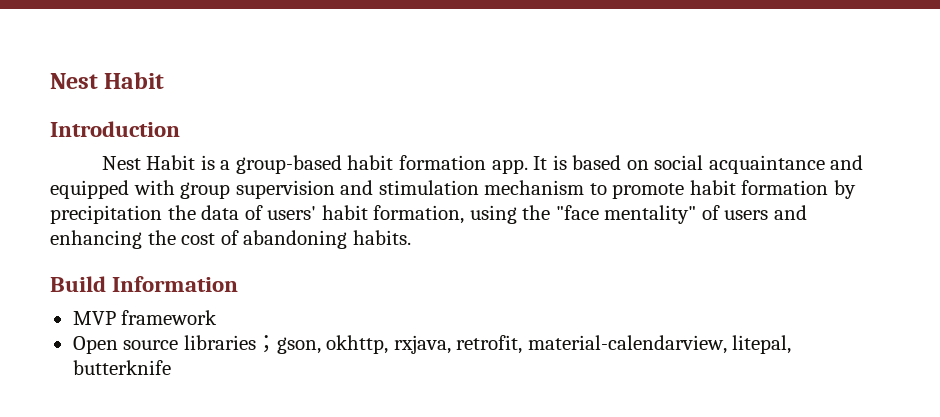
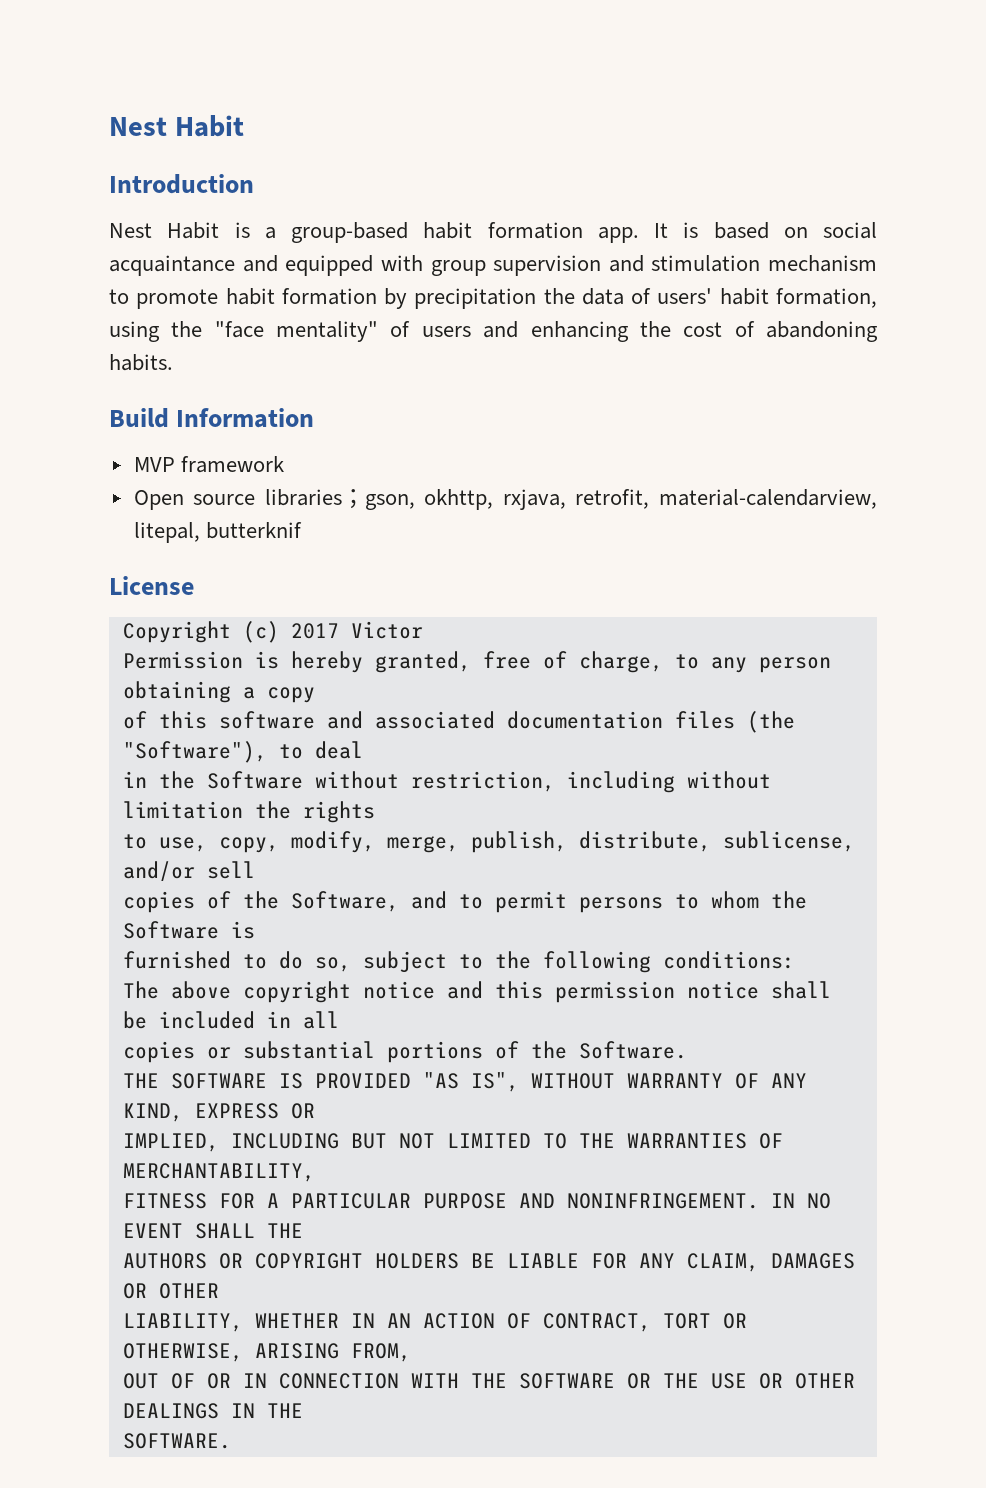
- Open source libraries；gson, okhttp, rxjava, retrofit, material-calendarview, litepal, butterknife
+ Open source libraries；gson, okhttp, rxjava, retrofit, material-calendarview, litepal, butterknif
+ License
+ Copyright (c) 2017 Victor
+ Permission is hereby granted, free of charge, to any person obtaining a copy
+ of this software and associated documentation files (the "Software"), to deal
+ in the Software without restriction, including without limitation the rights
+ to use, copy, modify, merge, publish, distribute, sublicense, and/or sell
+ copies of the Software, and to permit persons to whom the Software is
+ furnished to do so, subject to the following conditions:
+ The above copyright notice and this permission notice shall be included in all
+ copies or substantial portions of the Software.
+ THE SOFTWARE IS PROVIDED "AS IS", WITHOUT WARRANTY OF ANY KIND, EXPRESS OR
+ IMPLIED, INCLUDING BUT NOT LIMITED TO THE WARRANTIES OF MERCHANTABILITY,
+ FITNESS FOR A PARTICULAR PURPOSE AND NONINFRINGEMENT. IN NO EVENT SHALL THE
+ AUTHORS OR COPYRIGHT HOLDERS BE LIABLE FOR ANY CLAIM, DAMAGES OR OTHER
+ LIABILITY, WHETHER IN AN ACTION OF CONTRACT, TORT OR OTHERWISE, ARISING FROM,
+ OUT OF OR IN CONNECTION WITH THE SOFTWARE OR THE USE OR OTHER DEALINGS IN THE
+ SOFTWARE.

